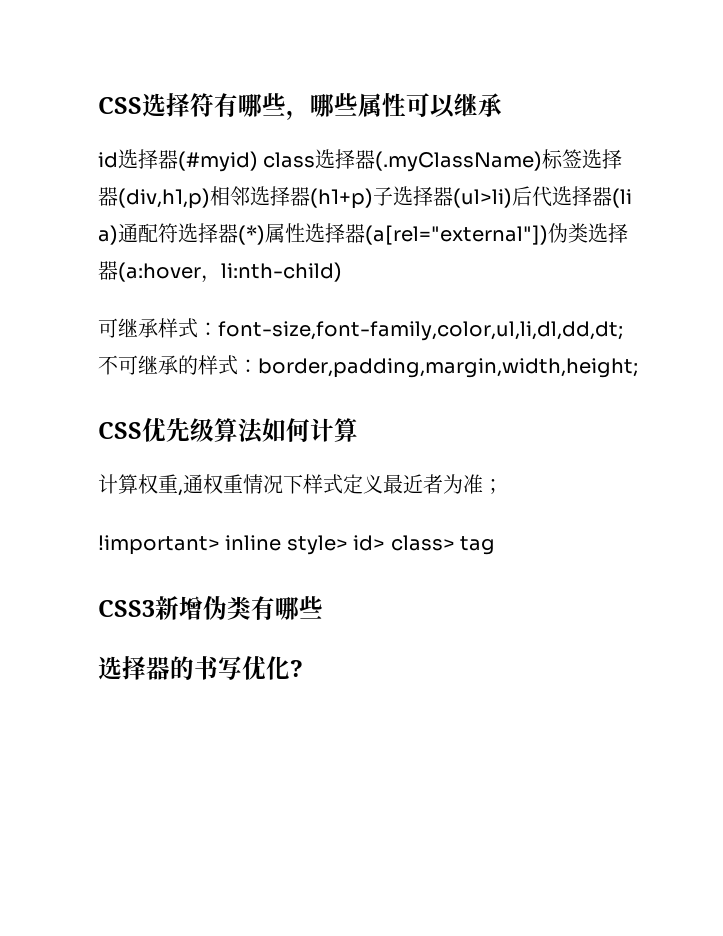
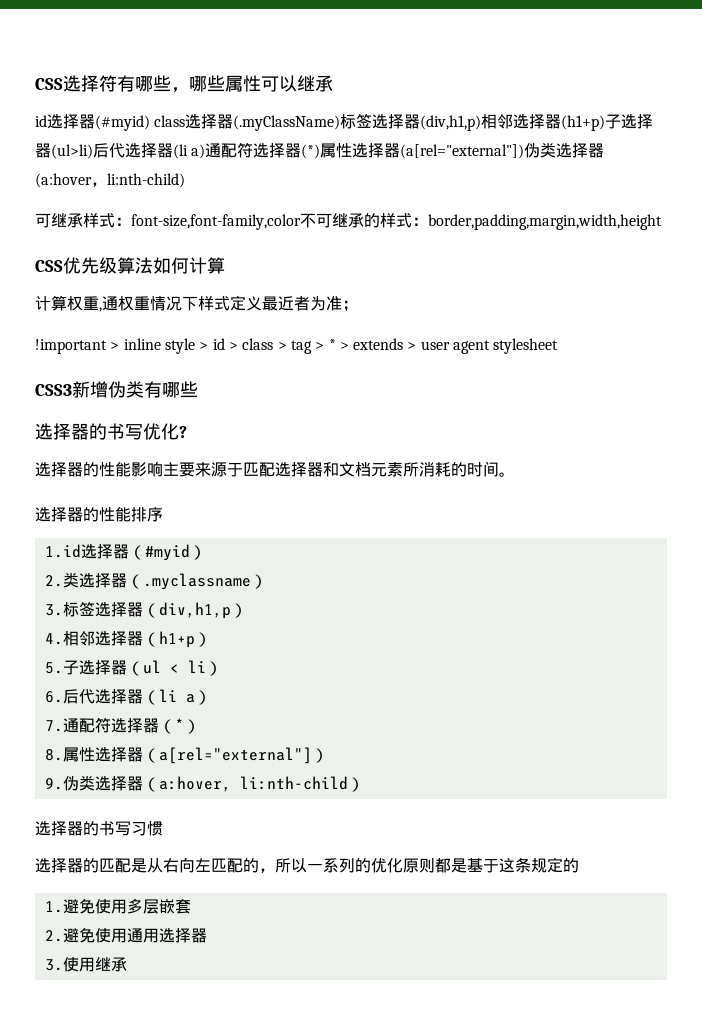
- 可继承样式：font-size,font-family,color,ul,li,dl,dd,dt;不可继承的样式：border,padding,margin,width,height;
+ 可继承样式：font-size,font-family,color不可继承的样式：border,padding,margin,width,height
- !important> inline style> id> class> tag
+ !important > inline style > id > class > tag > * > extends > user agent stylesheet
+ 选择器的性能影响主要来源于匹配选择器和文档元素所消耗的时间。
+ 选择器的性能排序
+ 1.id选择器（#myid）
+ 2.类选择器（.myclassname）
+ 3.标签选择器（div,h1,p）
+ 4.相邻选择器（h1+p）
+ 5.子选择器（ul < li）
+ 6.后代选择器（li a）
+ 7.通配符选择器（*）
+ 8.属性选择器（a[rel="external"]）
+ 9.伪类选择器（a:hover, li:nth-child）
+ 选择器的书写习惯
+ 选择器的匹配是从右向左匹配的，所以一系列的优化原则都是基于这条规定的
+ 1.避免使用多层嵌套
+ 2.避免使用通用选择器
+ 3.使用继承

